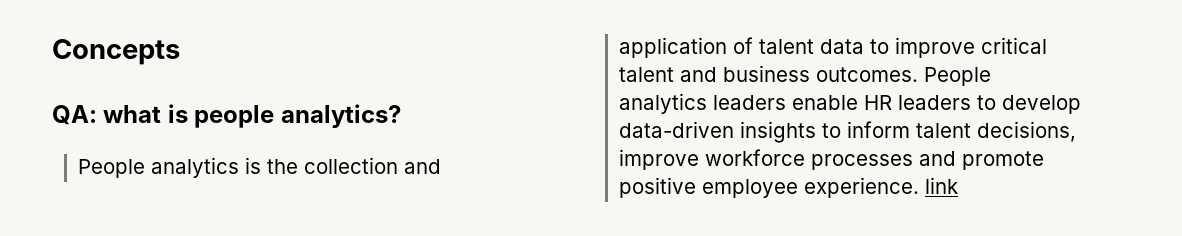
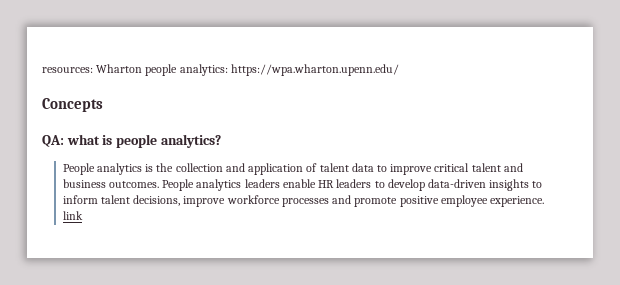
+ resources: Wharton people analytics: https://wpa.wharton.upenn.edu/

